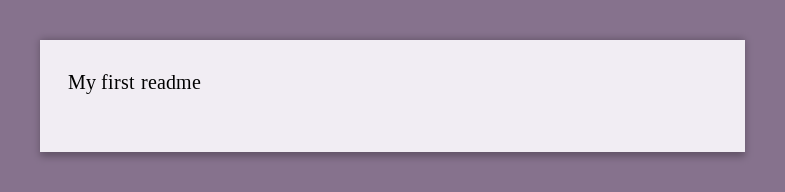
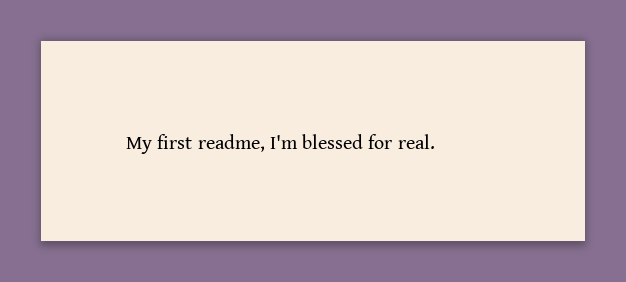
- My first readme
+ My first readme, I'm blessed for real.

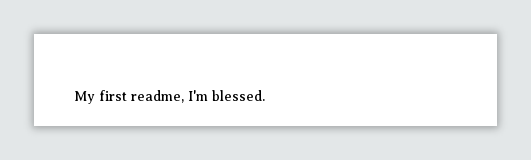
- My first readme, I'm blessed for real.
+ My first readme, I'm blessed.

